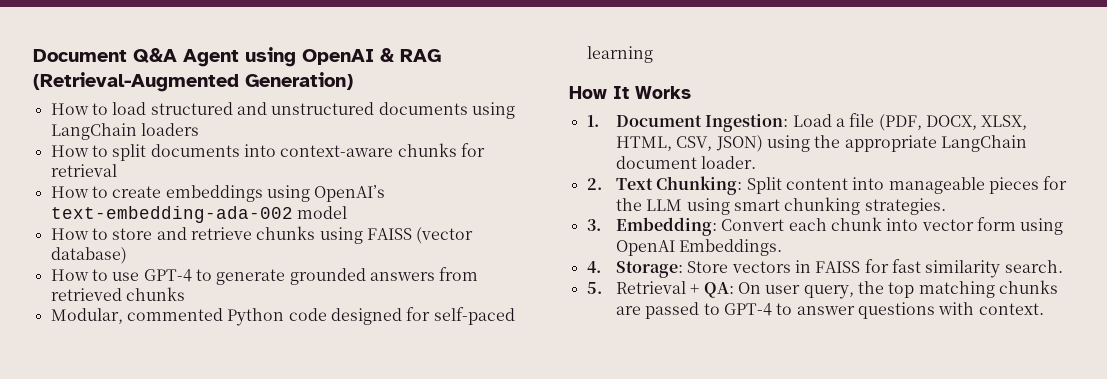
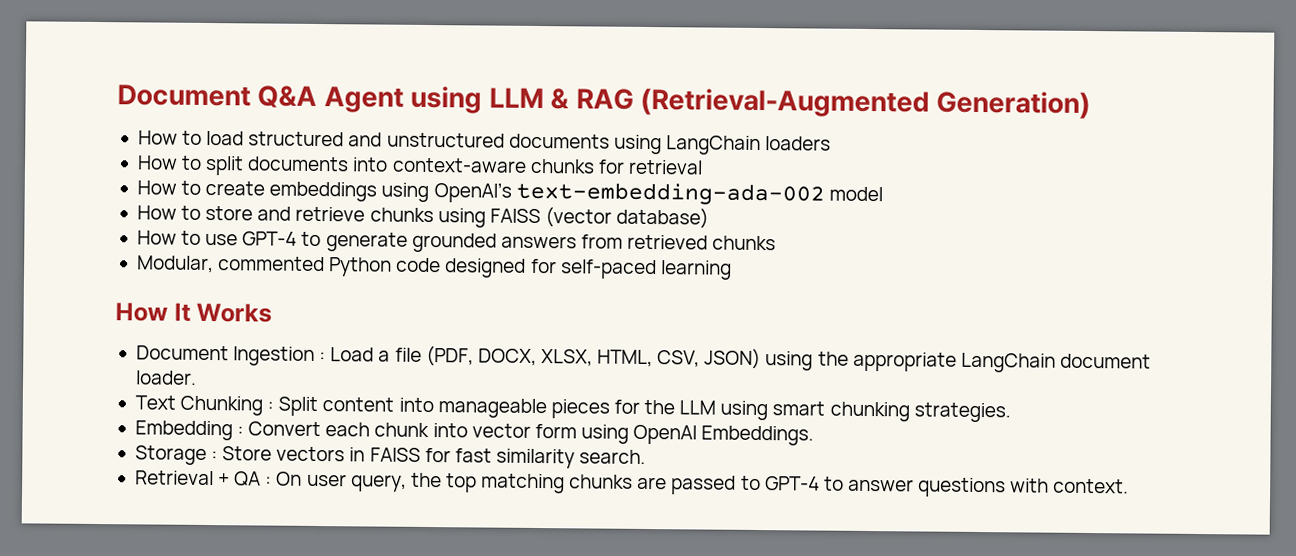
- Document Q&A Agent using OpenAI & RAG (Retrieval-Augmented Generation)
+ Document Q&A Agent using LLM & RAG (Retrieval-Augmented Generation)
- 1. Document Ingestion: Load a file (PDF, DOCX, XLSX, HTML, CSV, JSON) using the appropriate LangChain document loader.
+ Document Ingestion : Load a file (PDF, DOCX, XLSX, HTML, CSV, JSON) using the appropriate LangChain document loader.
- 2. Text Chunking: Split content into manageable pieces for the LLM using smart chunking strategies.
+ Text Chunking : Split content into manageable pieces for the LLM using smart chunking strategies.
- 3. Embedding: Convert each chunk into vector form using OpenAI Embeddings.
+ Embedding : Convert each chunk into vector form using OpenAI Embeddings.
- 4. Storage: Store vectors in FAISS for fast similarity search.
+ Storage : Store vectors in FAISS for fast similarity search.
- 5. Retrieval + QA: On user query, the top matching chunks are passed to GPT-4 to answer questions with context.
+ Retrieval + QA : On user query, the top matching chunks are passed to GPT-4 to answer questions with context.

